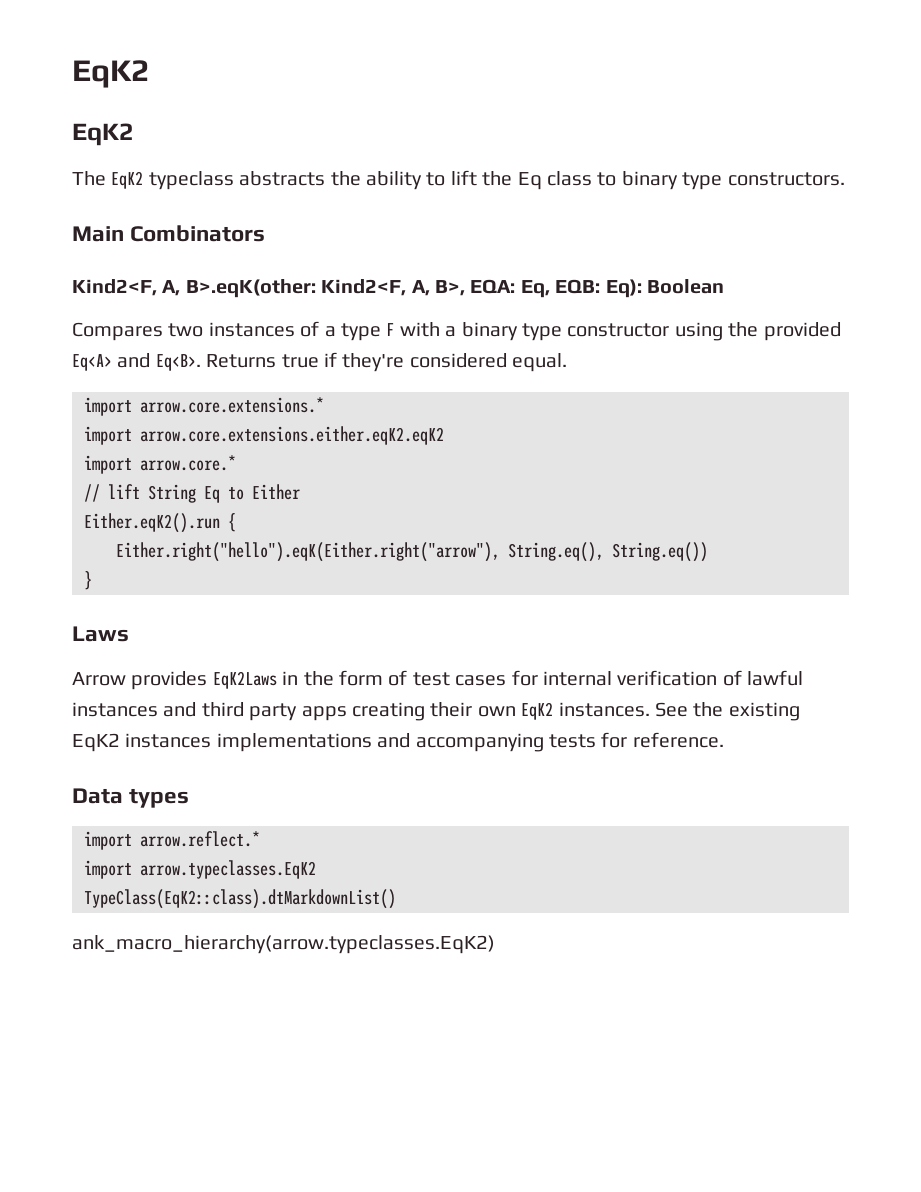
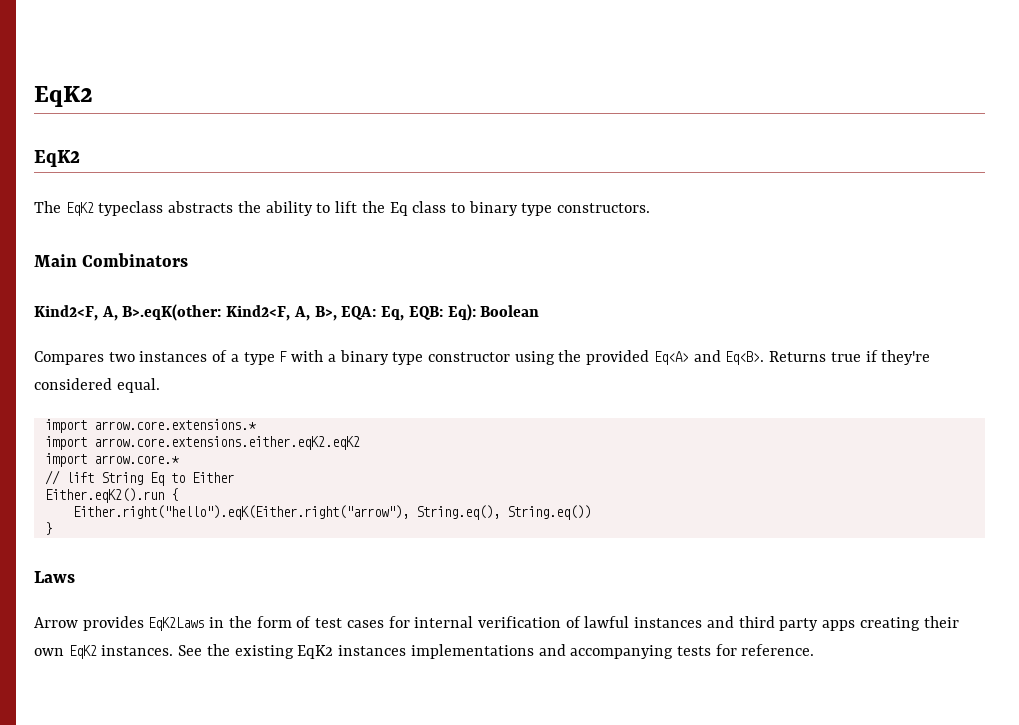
- Data types
- import arrow.reflect.*
- import arrow.typeclasses.EqK2
- TypeClass(EqK2::class).dtMarkdownList()
- ank_macro_hierarchy(arrow.typeclasses.EqK2)

